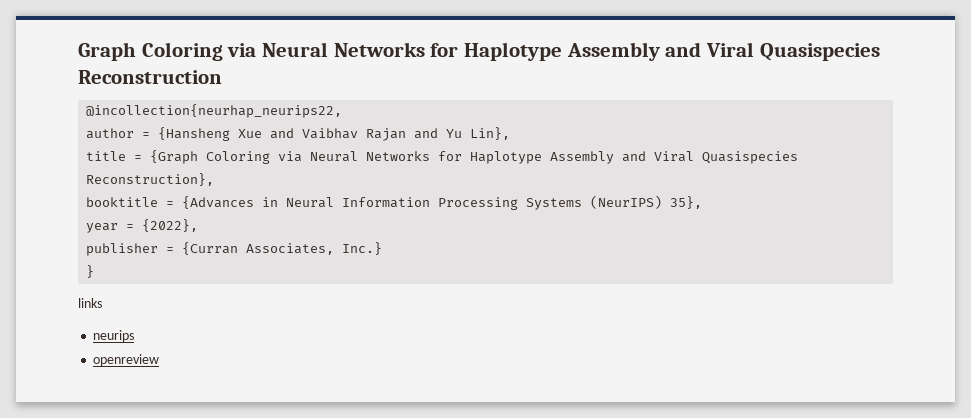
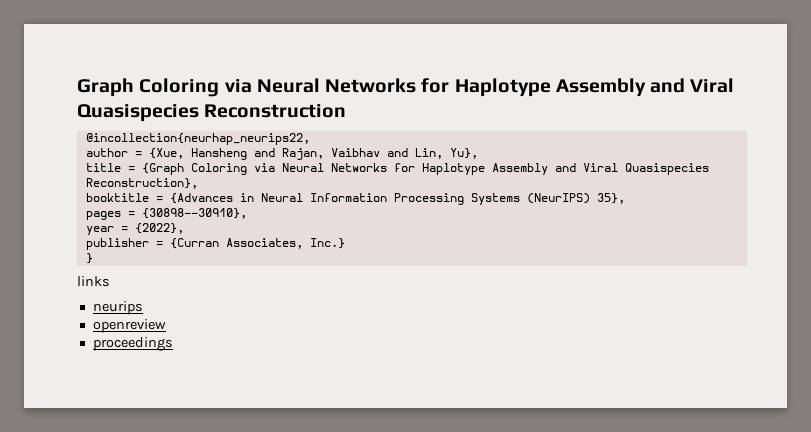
- author = {Hansheng Xue and Vaibhav Rajan and Yu Lin},
+ author = {Xue, Hansheng and Rajan, Vaibhav and Lin, Yu},
+ pages = {30898--30910},
+ proceedings

